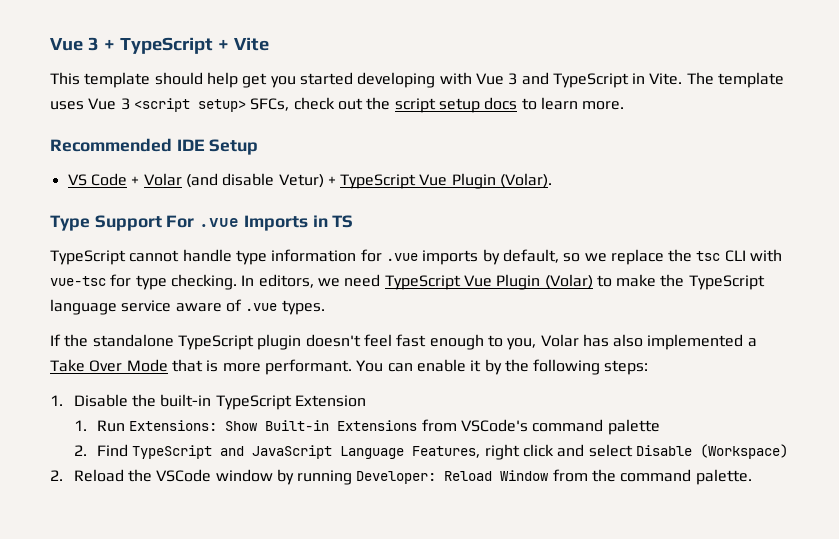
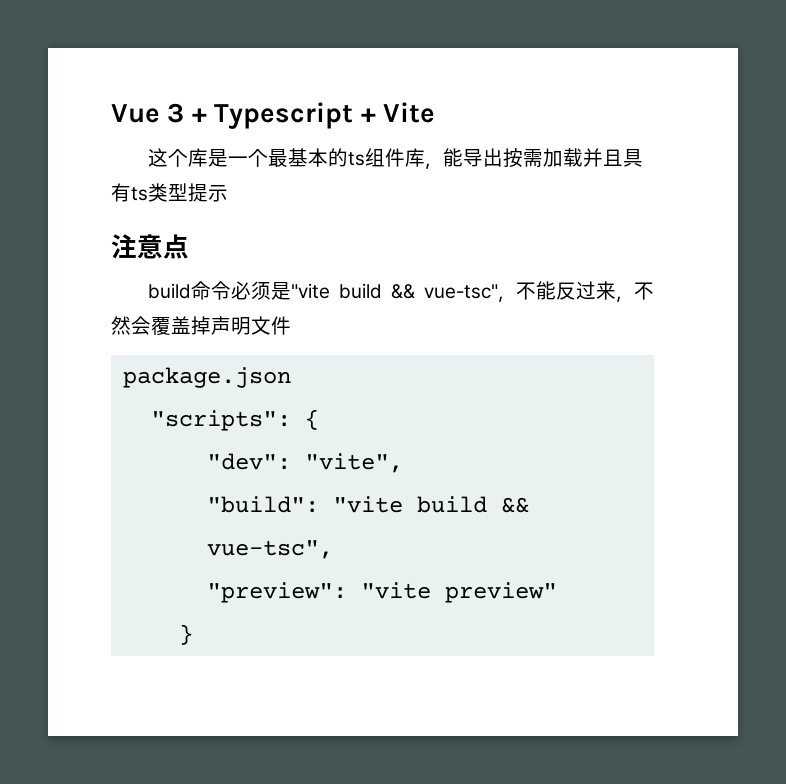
- Vue 3 + TypeScript + Vite
+ Vue 3 + Typescript + Vite
- This template should help get you started developing with Vue 3 and TypeScript in Vite. The template uses Vue 3 <script setup> SFCs, check out the script setup docs to learn more.
- Recommended IDE Setup
- VS Code + Volar (and disable Vetur) + TypeScript Vue Plugin (Volar).
- Type Support For .vue Imports in TS
- TypeScript cannot handle type information for .vue imports by default, so we replace the tsc CLI with vue-tsc for type checking. In editors, we need TypeScript Vue Plugin (Volar) to make the TypeScript language service aware of .vue types.
- If the standalone TypeScript plugin doesn't feel fast enough to you, Volar has also implemented a Take Over Mode that is more performant. You can enable it by the following steps:
- 1. Disable the built-in TypeScript Extension
- 1. Run Extensions: Show Built-in Extensions from VSCode's command palette
- 2. Find TypeScript and JavaScript Language Features, right click and select Disable (Workspace)
- 2. Reload the VSCode window by running Developer: Reload Window from the command palette.
+ 这个库是一个最基本的ts组件库，能导出按需加载并且具有ts类型提示
+ 注意点
+ build命令必须是"vite build && vue-tsc"，不能反过来，不然会覆盖掉声明文件
+ package.json
+ "scripts": {
+ "dev": "vite",
+ "build": "vite build && vue-tsc",
+ "preview": "vite preview"
+ }

